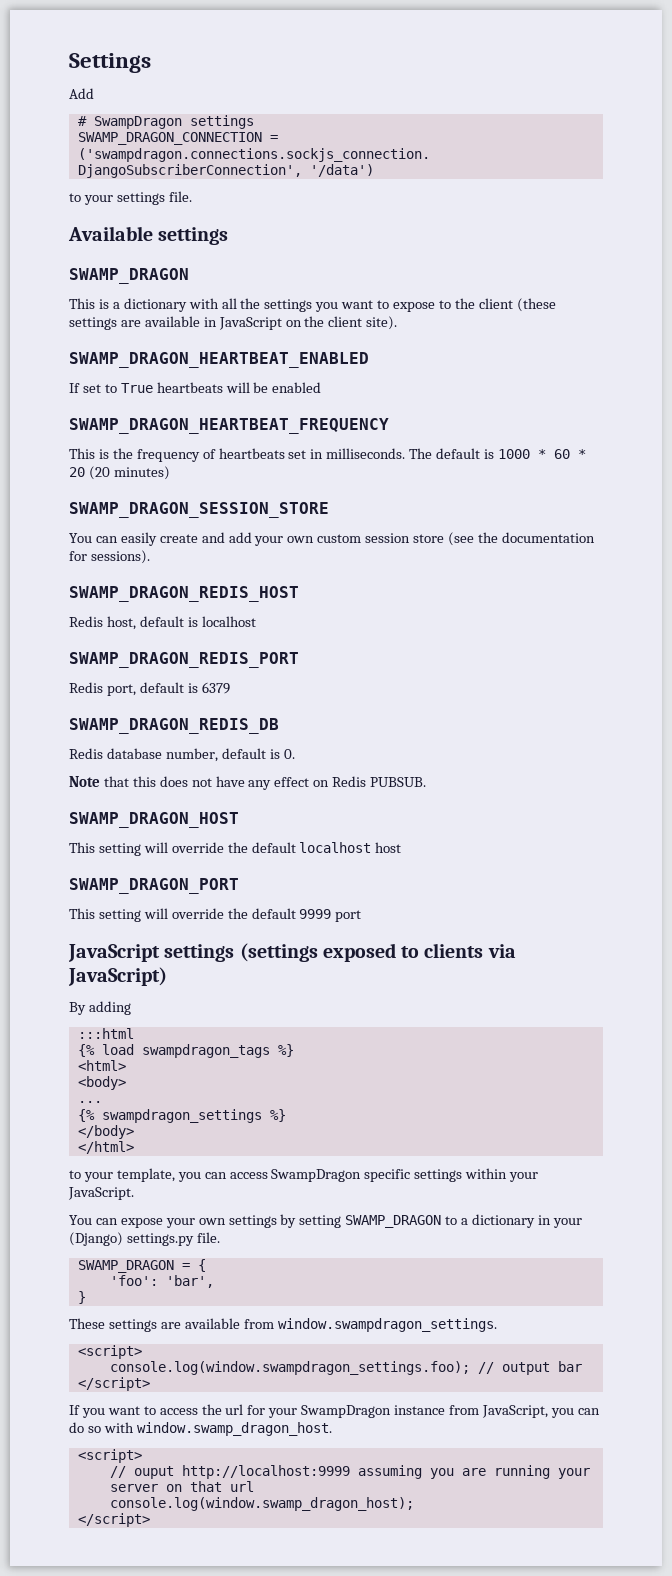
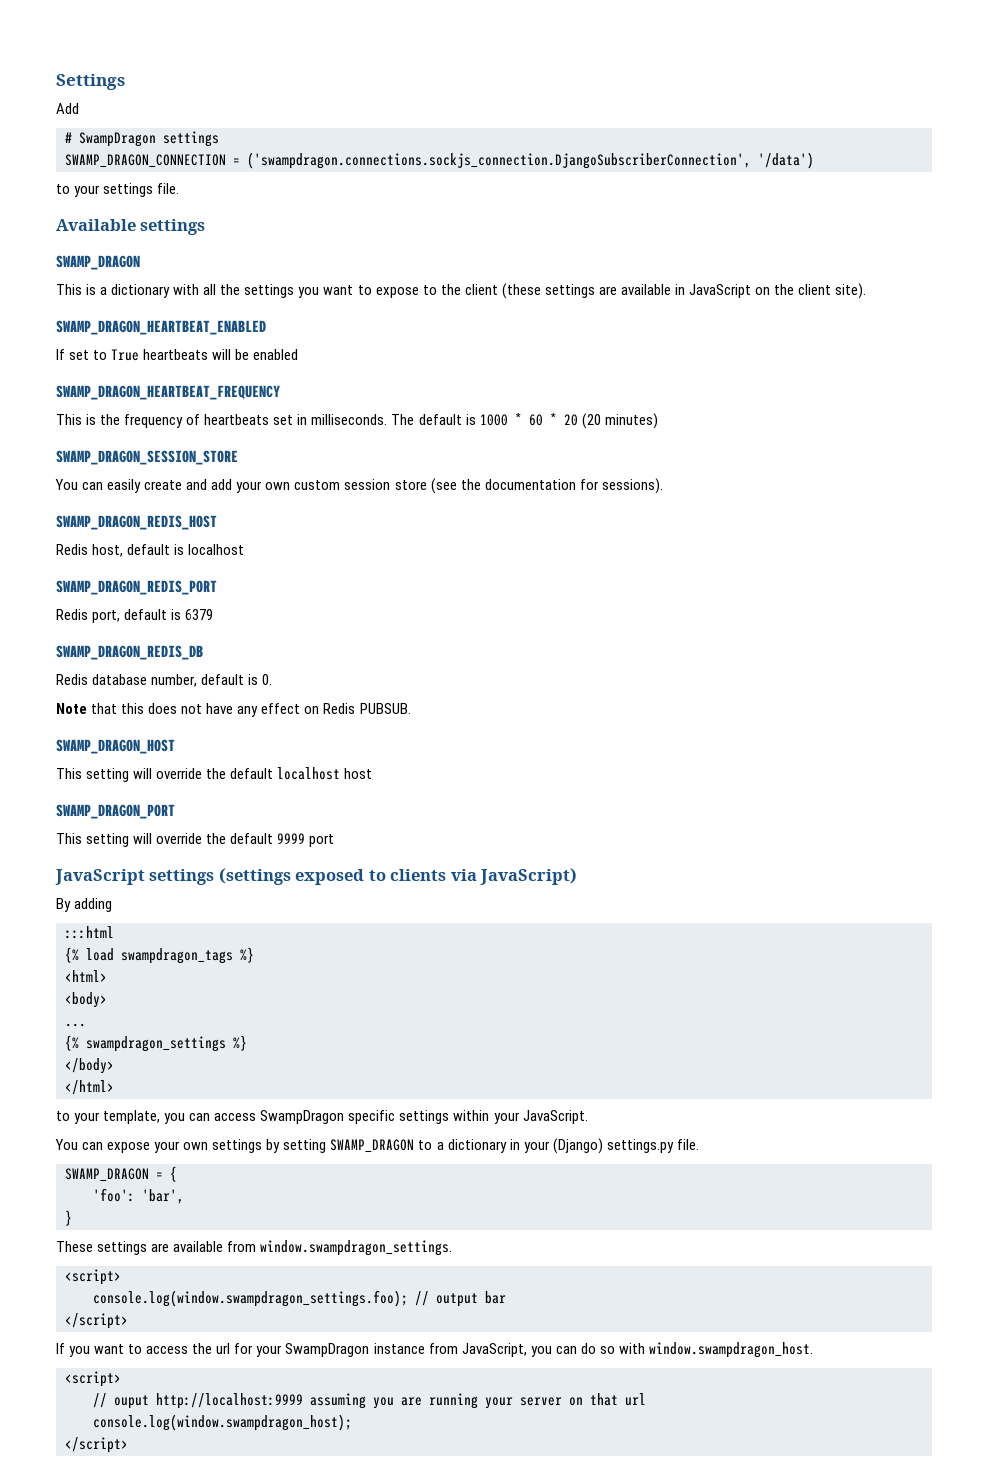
- If you want to access the url for your SwampDragon instance from JavaScript, you can do so with window.swamp_dragon_host.
+ If you want to access the url for your SwampDragon instance from JavaScript, you can do so with window.swampdragon_host.
- console.log(window.swamp_dragon_host);
+ console.log(window.swampdragon_host);

